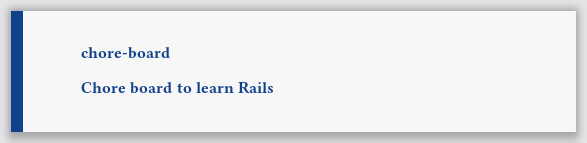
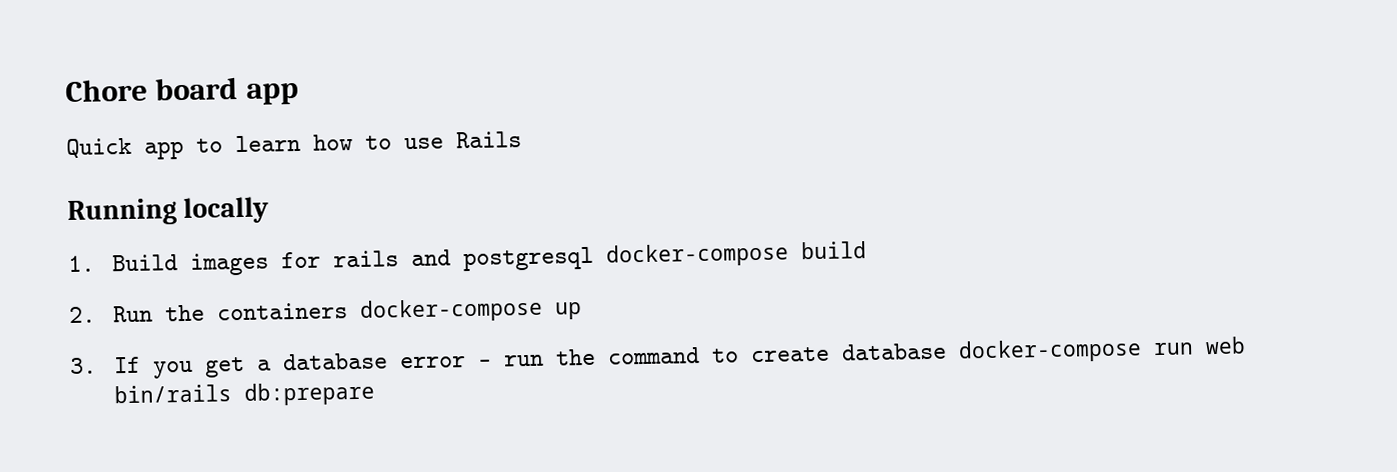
- chore-board
- Chore board to learn Rails
+ Chore board app
+ Quick app to learn how to use Rails
+ Running locally
+ 1. Build images for rails and postgresql docker-compose build
+ 2. Run the containers docker-compose up
+ 3. If you get a database error - run the command to create database docker-compose run web bin/rails db:prepare

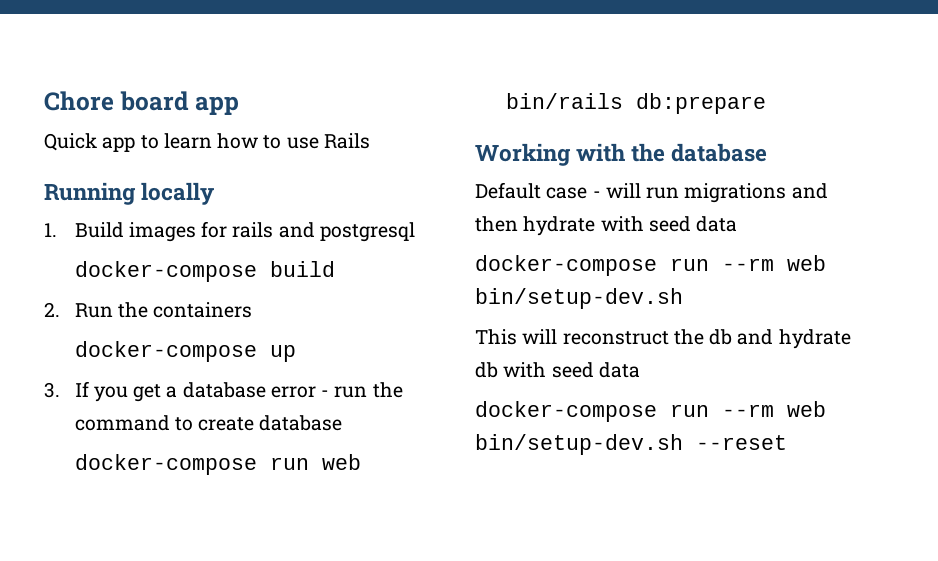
- 1. Build images for rails and postgresql docker-compose build
+ 1. Build images for rails and postgresql
+ docker-compose build
- 2. Run the containers docker-compose up
+ 2. Run the containers
+ docker-compose up
- 3. If you get a database error - run the command to create database docker-compose run web bin/rails db:prepare
+ 3. If you get a database error - run the command to create database
+ docker-compose run web bin/rails db:prepare
+ Working with the database
+ Default case - will run migrations and then hydrate with seed data
+ docker-compose run --rm web bin/setup-dev.sh
+ This will reconstruct the db and hydrate db with seed data
+ docker-compose run --rm web bin/setup-dev.sh --reset

